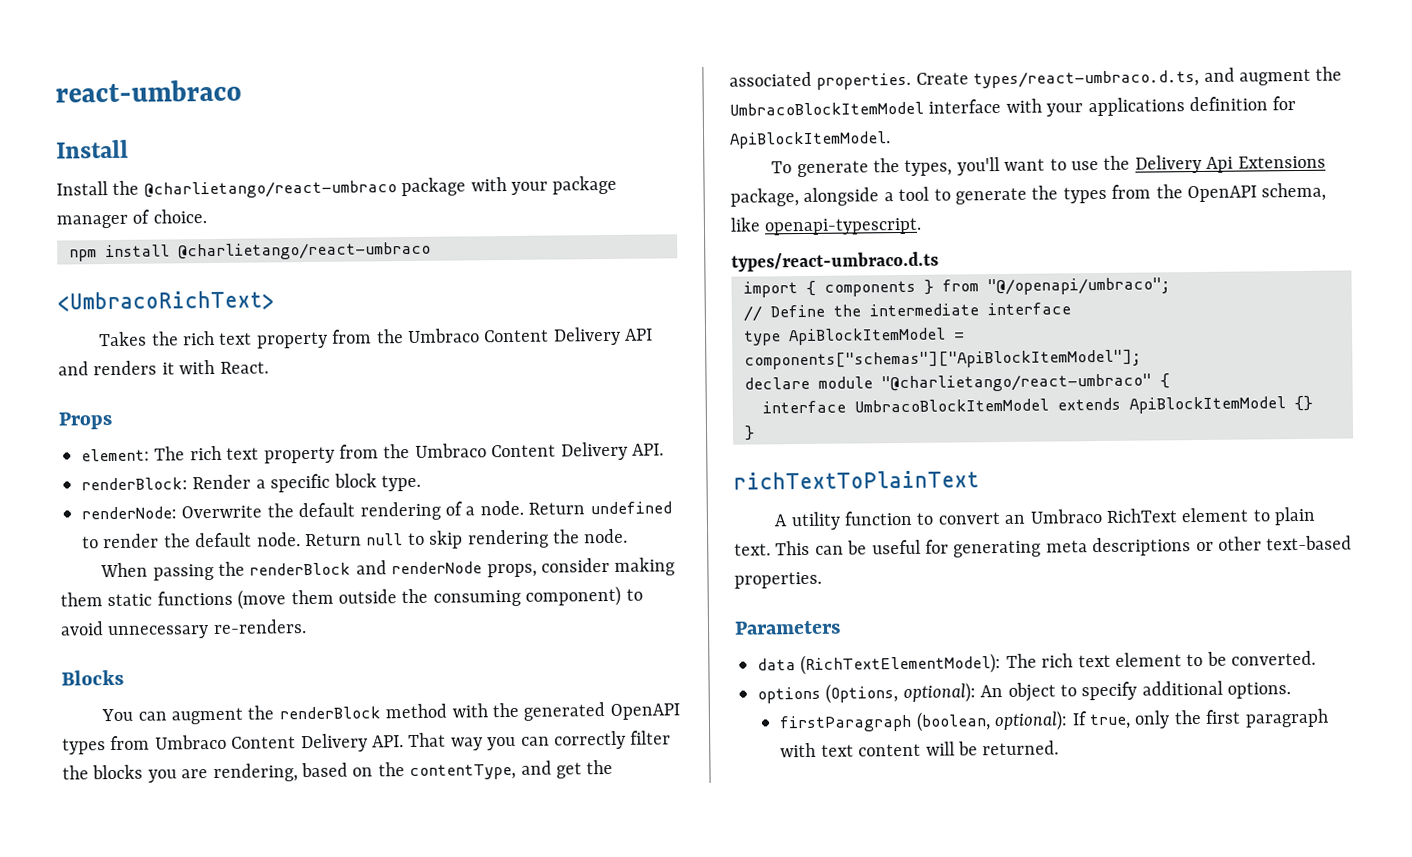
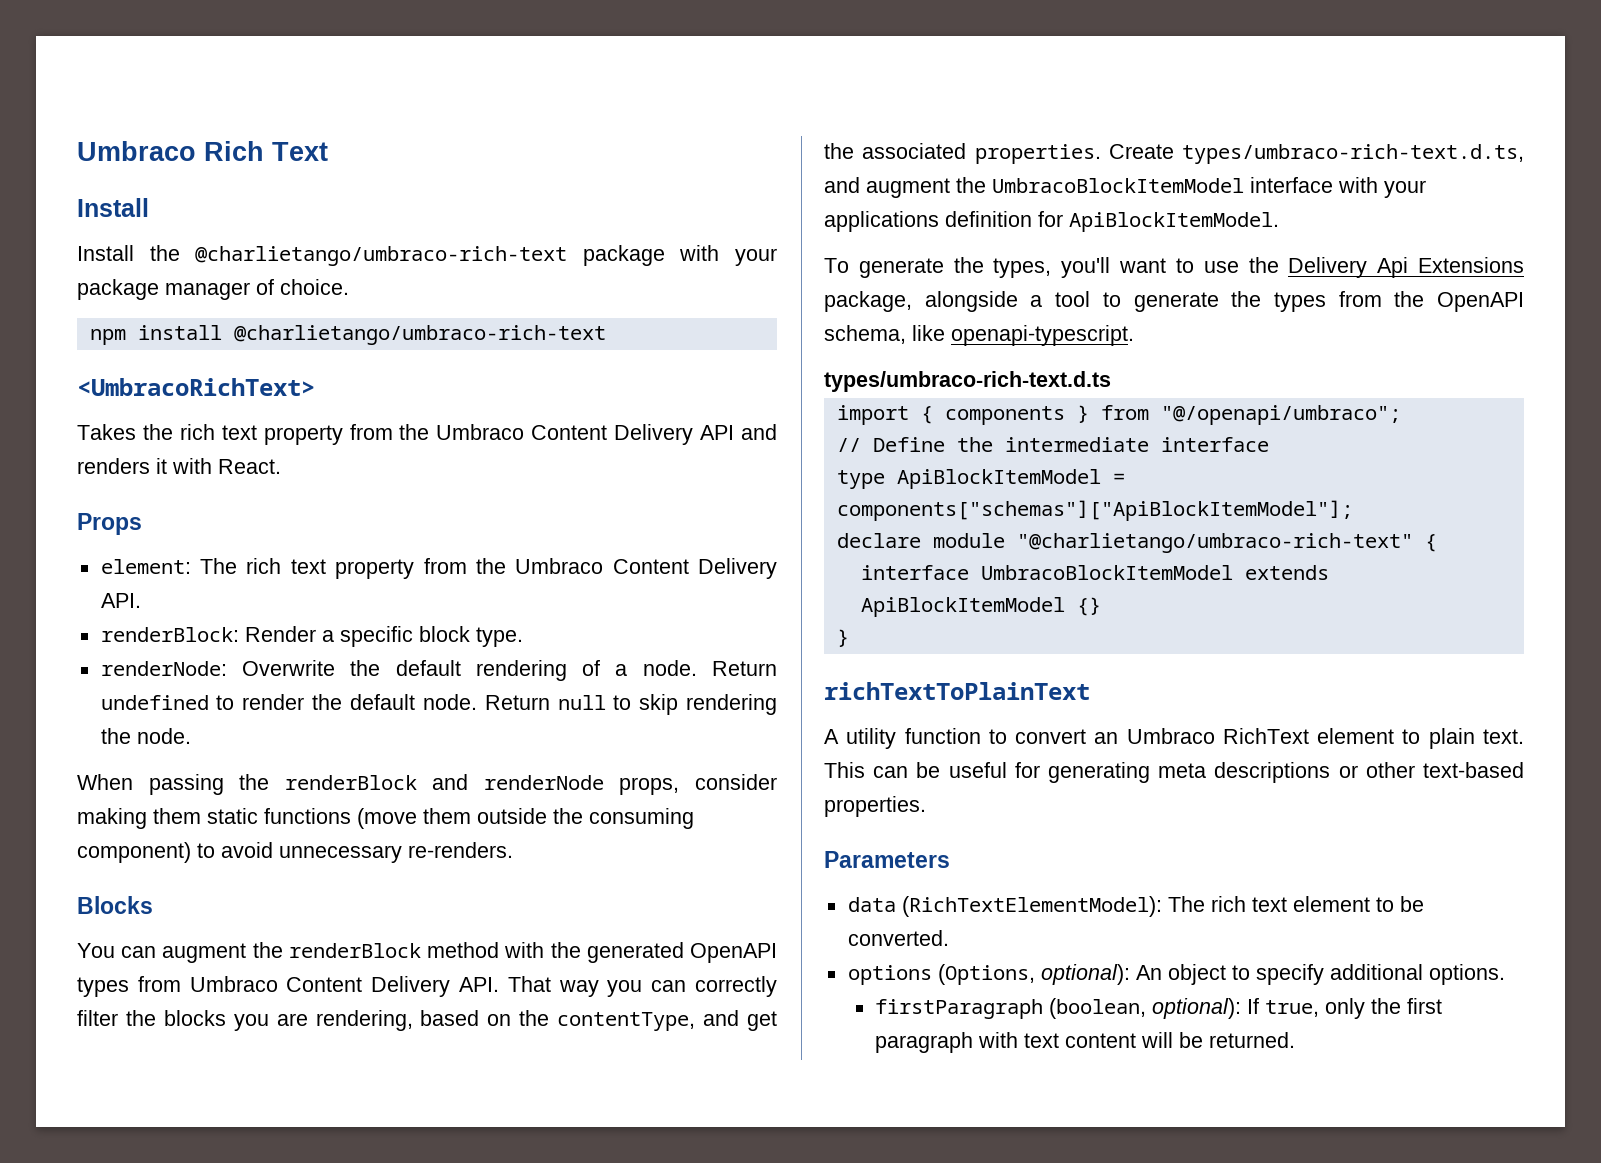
- react-umbraco
+ Umbraco Rich Text
- Install the @charlietango/react-umbraco package with your package manager of choice.
+ Install the @charlietango/umbraco-rich-text package with your package manager of choice.
- npm install @charlietango/react-umbraco
+ npm install @charlietango/umbraco-rich-text
- Create types/react-umbraco.d.ts, and augment the UmbracoBlockItemModel interface with your applications definition for ApiBlockItemModel.
+ Create types/umbraco-rich-text.d.ts, and augment the UmbracoBlockItemModel interface with your applications definition for ApiBlockItemModel.
- types/react-umbraco.d.ts
+ types/umbraco-rich-text.d.ts
- declare module "@charlietango/react-umbraco" {
+ declare module "@charlietango/umbraco-rich-text" {

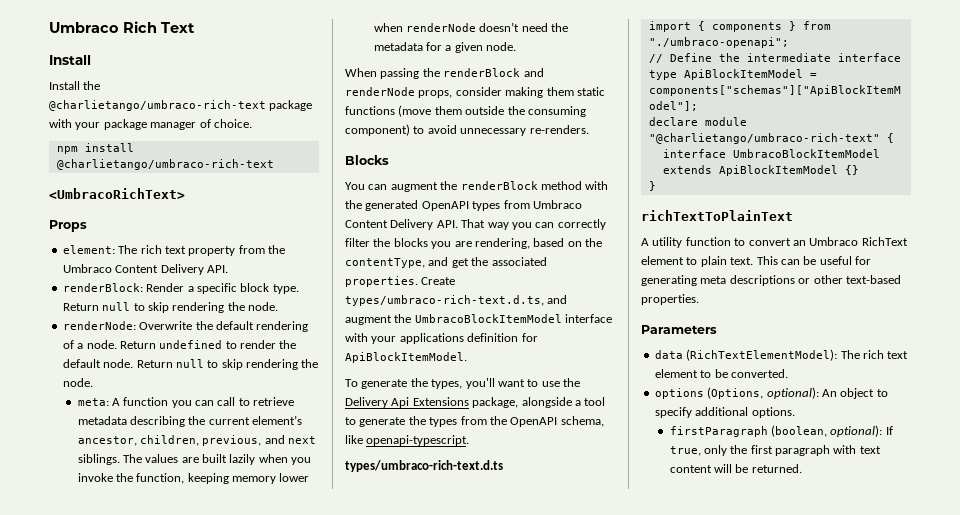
- Takes the rich text property from the Umbraco Content Delivery API and renders it with React.
- renderBlock: Render a specific block type.
+ renderBlock: Render a specific block type. Return null to skip rendering the node.
+ meta: A function you can call to retrieve metadata describing the current element’s ancestor, children, previous, and next siblings. The values are built lazily when you invoke the function, keeping memory lower when renderNode doesn’t need the metadata for a given node.
- import { components } from "@/openapi/umbraco";
+ import { components } from "./umbraco-openapi";

